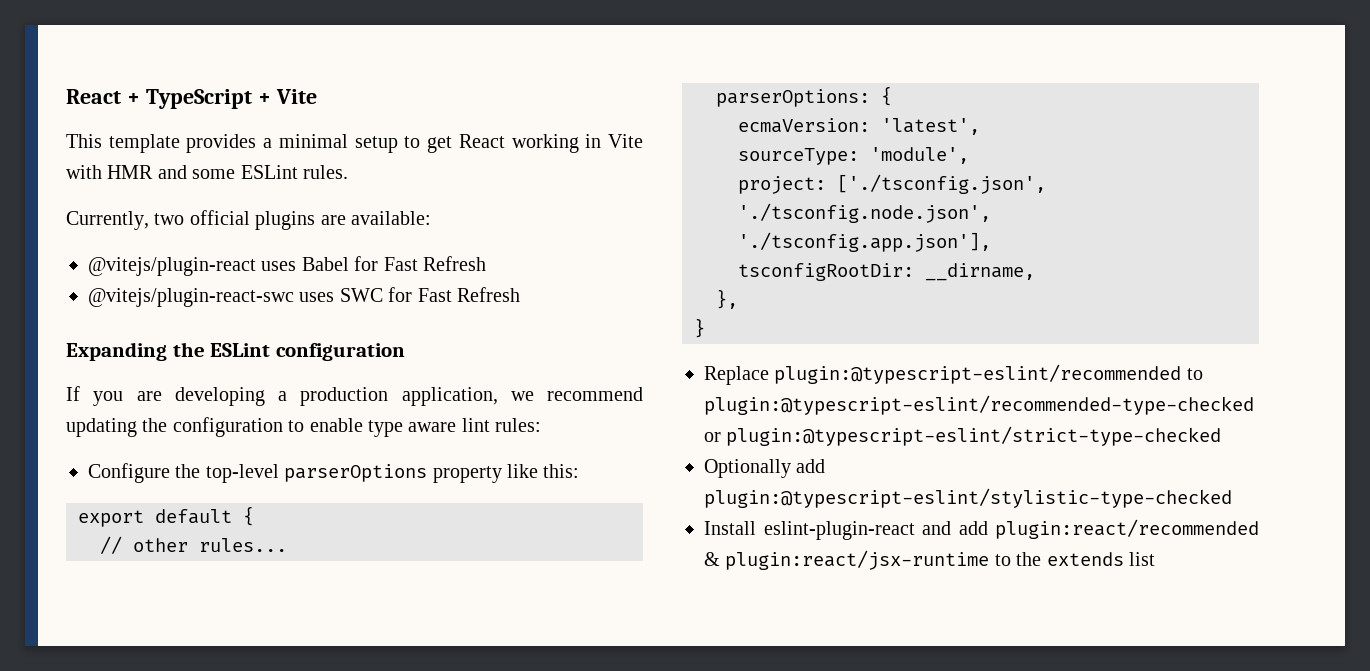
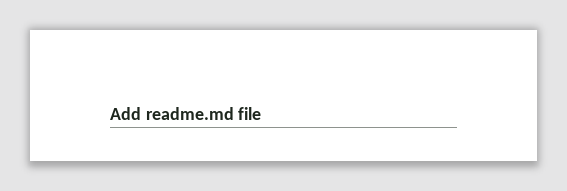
- React + TypeScript + Vite
- This template provides a minimal setup to get React working in Vite with HMR and some ESLint rules.
- Currently, two official plugins are available:
- @vitejs/plugin-react uses Babel for Fast Refresh
- @vitejs/plugin-react-swc uses SWC for Fast Refresh
- Expanding the ESLint configuration
- If you are developing a production application, we recommend updating the configuration to enable type aware lint rules:
- Configure the top-level parserOptions property like this:
- export default {
- // other rules...
- parserOptions: {
- ecmaVersion: 'latest',
- sourceType: 'module',
- project: ['./tsconfig.json', './tsconfig.node.json', './tsconfig.app.json'],
- tsconfigRootDir: __dirname,
- },
- }
- Replace plugin:@typescript-eslint/recommended to plugin:@typescript-eslint/recommended-type-checked or plugin:@typescript-eslint/strict-type-checked
- Optionally add plugin:@typescript-eslint/stylistic-type-checked
- Install eslint-plugin-react and add plugin:react/recommended & plugin:react/jsx-runtime to the extends list
+ Add readme.md file

